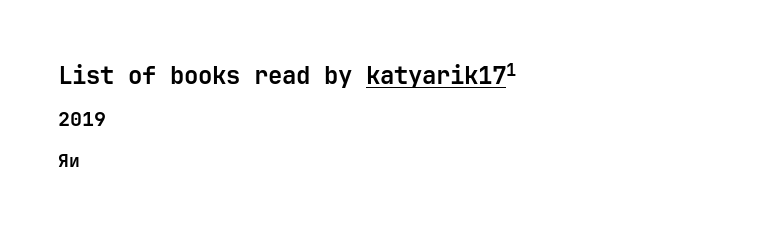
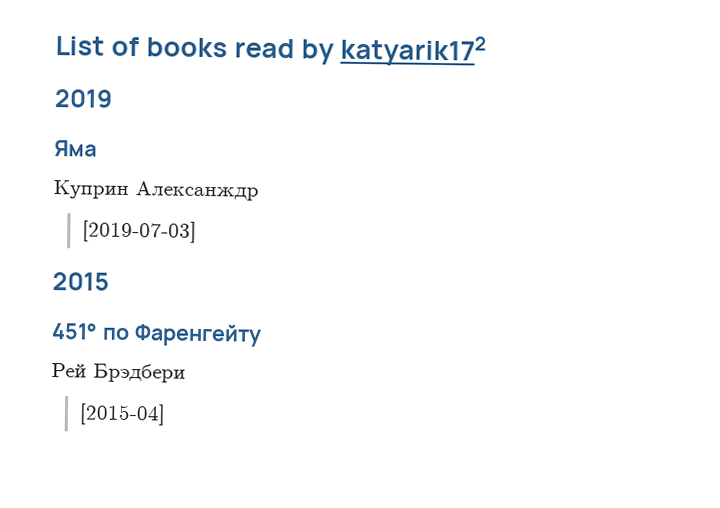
- List of books read by katyarik171
+ List of books read by katyarik172
- Яи
+ Яма
+ Куприн Алексанждр
+ [2019-07-03]
+ 2015
+ 451° по Фаренгейту
+ Рей Брэдбери
+ [2015-04]

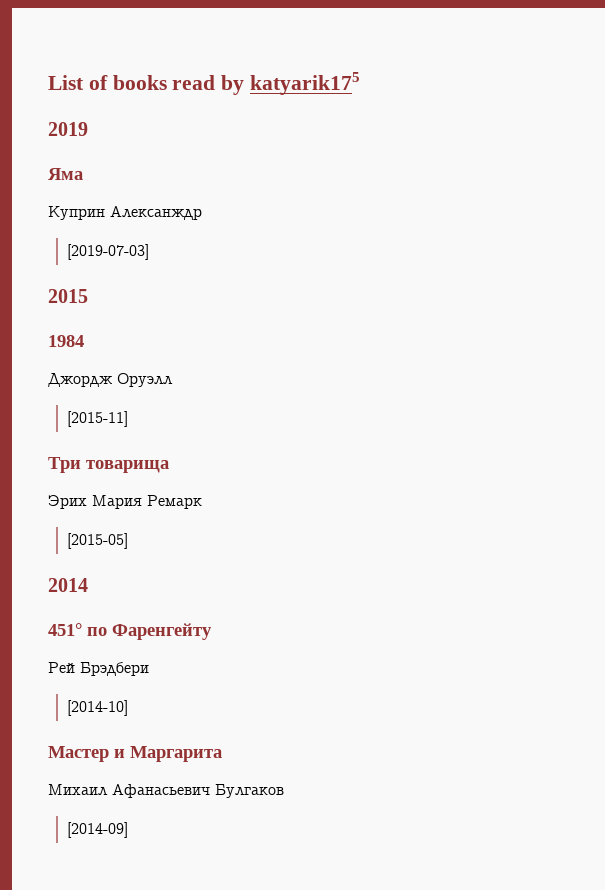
- List of books read by katyarik172
+ List of books read by katyarik175
+ 1984
+ Джордж Оруэлл
+ [2015-11]
+ Три товарища
+ Эрих Мария Ремарк
+ [2015-05]
+ 2014
- [2015-04]
+ [2014-10]
+ Мастер и Маргарита
+ Михаил Афанасьевич Булгаков
+ [2014-09]

